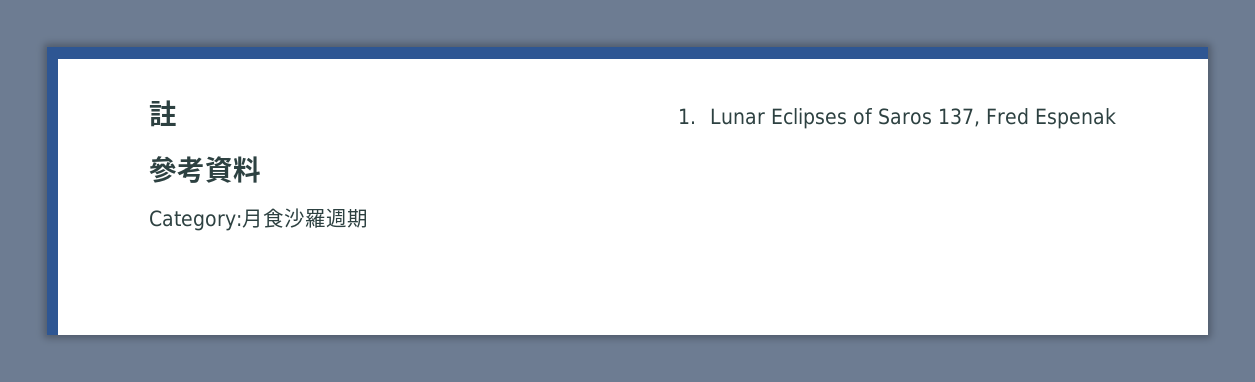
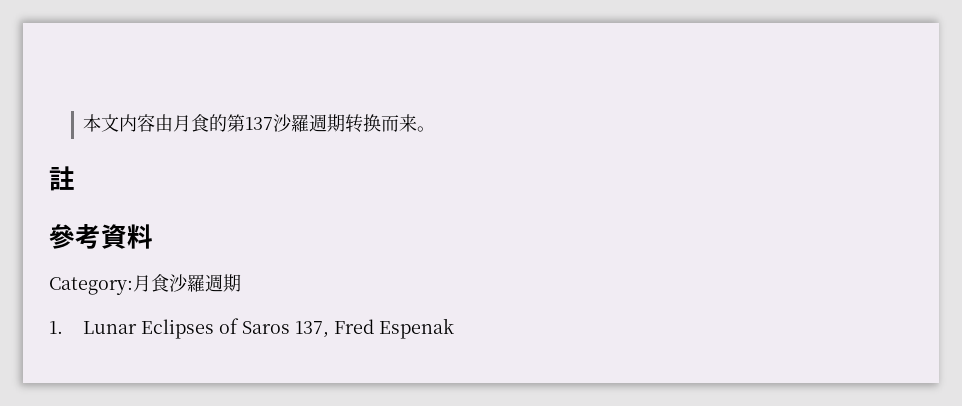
+ 本文内容由月食的第137沙羅週期转换而来。

